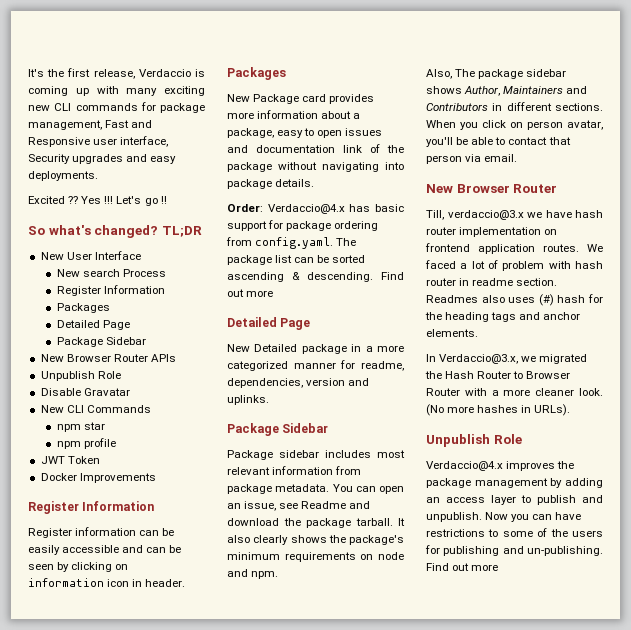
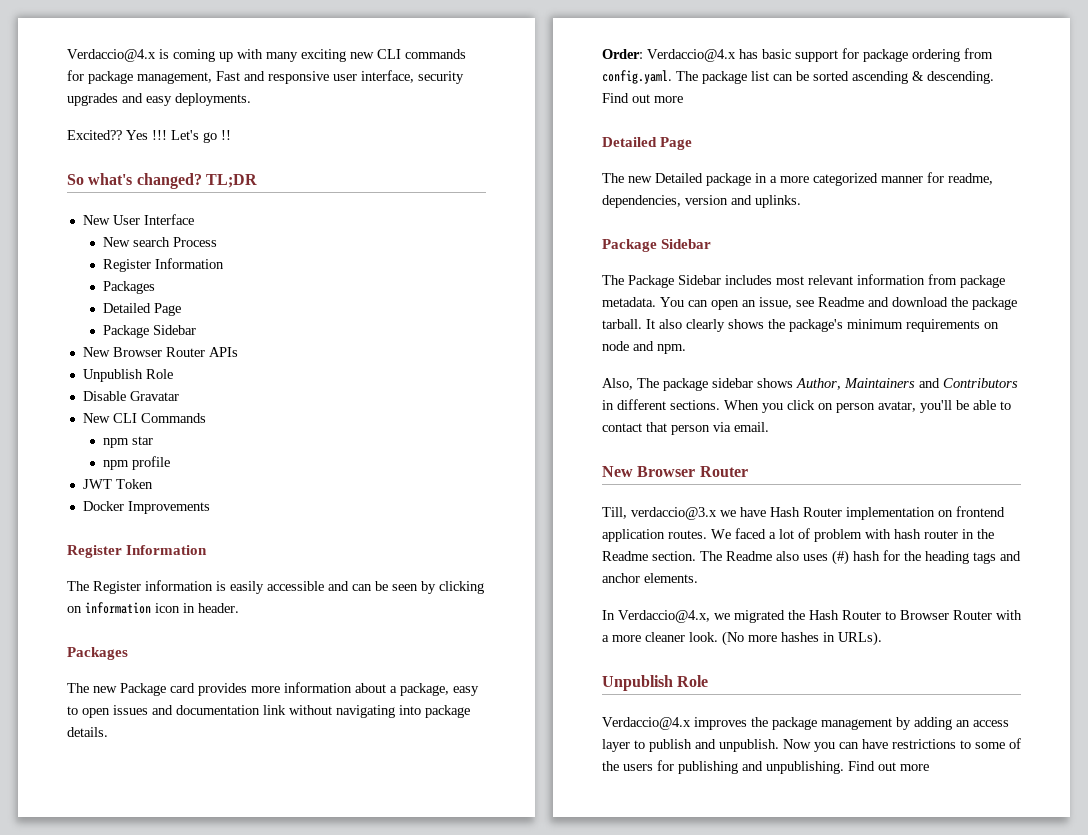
- It's the first release, Verdaccio is coming up with many exciting new CLI commands for package management, Fast and Responsive user interface, Security upgrades and easy deployments.
+ Verdaccio@4.x is coming up with many exciting new CLI commands for package management, Fast and responsive user interface, security upgrades and easy deployments.
- Excited ??
+ Excited??
- Register information can be easily accessible and can be seen by clicking on information icon in header.
+ The Register information is easily accessible and can be seen by clicking on information icon in header.
- New Package card provides more information about a package, easy to open issues and documentation link of the package without navigating into package details.
+ The new Package card provides more information about a package, easy to open issues and documentation link without navigating into package details.
- New Detailed package in a more categorized manner for readme, dependencies, version and uplinks.
+ The new Detailed package in a more categorized manner for readme, dependencies, version and uplinks.
- Package sidebar includes most relevant information from package metadata.
+ The Package Sidebar includes most relevant information from package metadata.
- Till, verdaccio@3.x we have hash router implementation on frontend application routes.
+ Till, verdaccio@3.x we have Hash Router implementation on frontend application routes.
- We faced a lot of problem with hash router in readme section. Readmes also uses (#) hash for the heading tags and anchor elements.
+ We faced a lot of problem with hash router in the Readme section. The Readme also uses (#) hash for the heading tags and anchor elements.
- In Verdaccio@3.x, we migrated the Hash Router to Browser Router with a more cleaner look.
+ In Verdaccio@4.x, we migrated the Hash Router to Browser Router with a more cleaner look.
- Now you can have restrictions to some of the users for publishing and un-publishing.
+ Now you can have restrictions to some of the users for publishing and unpublishing.

